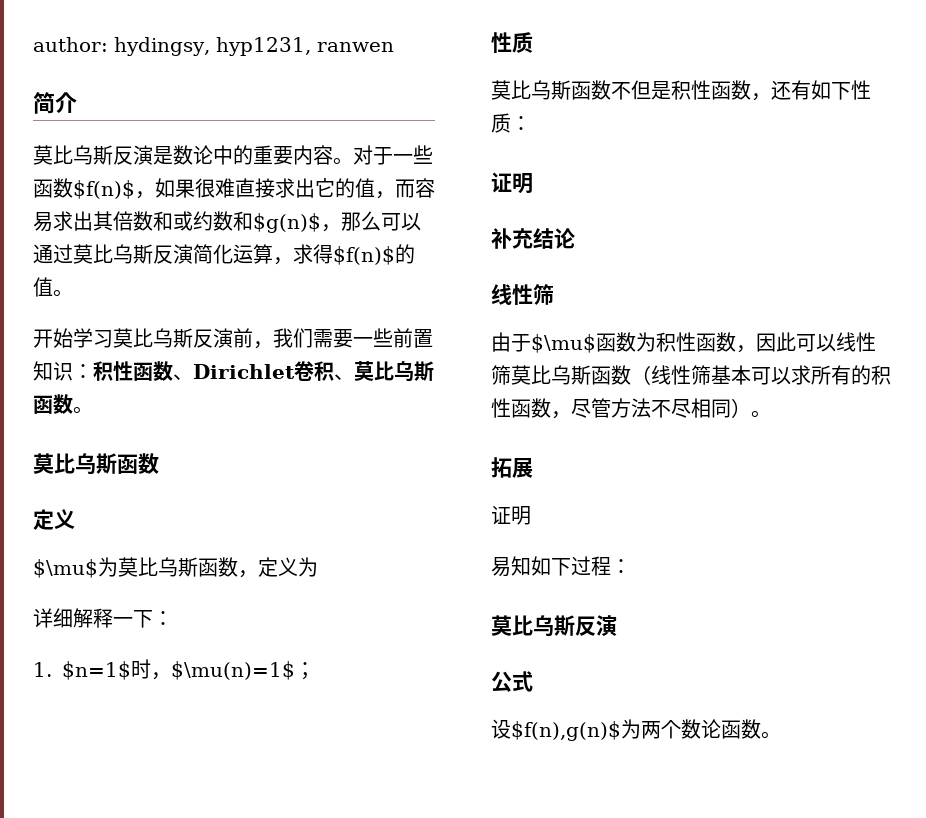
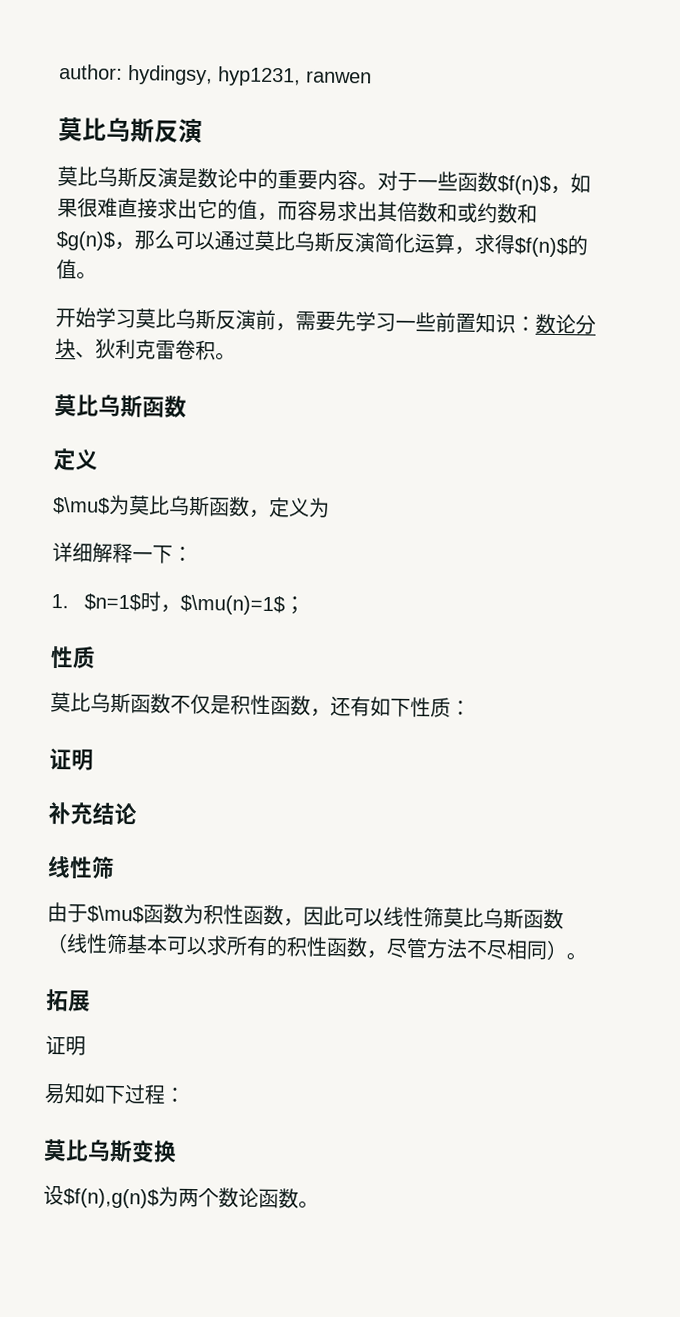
  author: hydingsy, hyp1231, ranwen
- 简介
+ 莫比乌斯反演
- 开始学习莫比乌斯反演前，我们需要一些前置知识：积性函数、Dirichlet卷积、莫比乌斯函数。
+ 开始学习莫比乌斯反演前，需要先学习一些前置知识：数论分块、狄利克雷卷积。
- 莫比乌斯函数不但是积性函数，还有如下性质：
+ 莫比乌斯函数不仅是积性函数，还有如下性质：
  易知如下过程：
- 莫比乌斯反演
- 公式
+ 莫比乌斯变换

